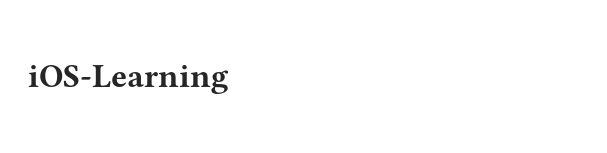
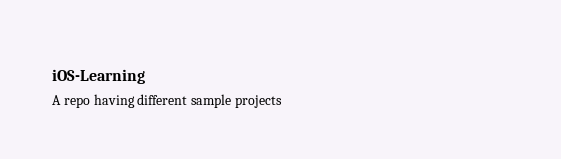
+ A repo having different sample projects

